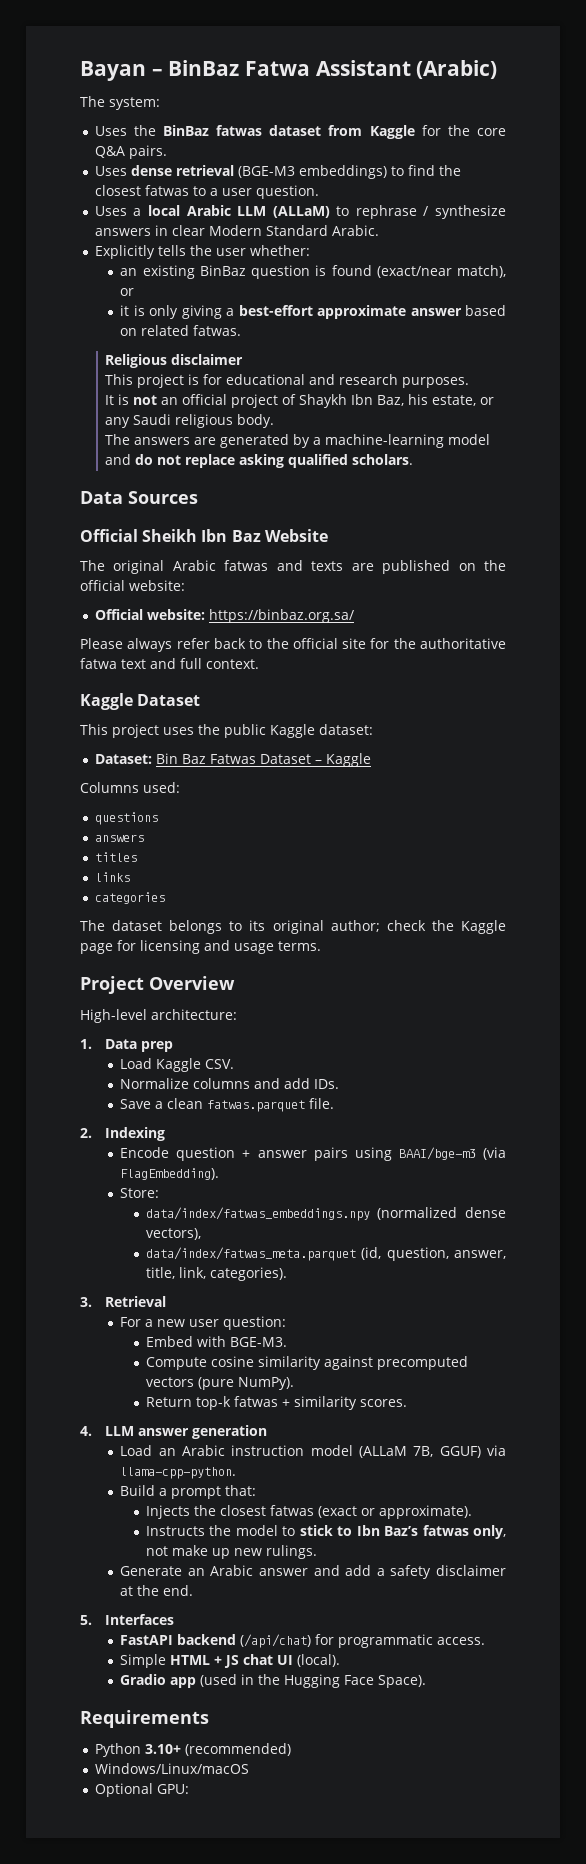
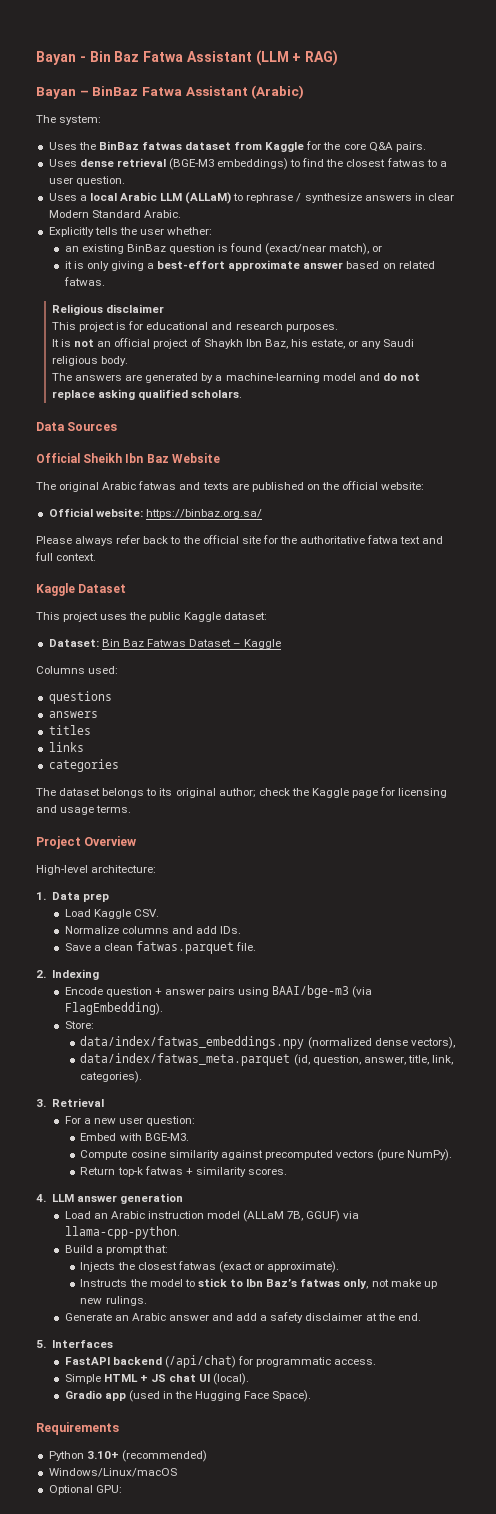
+ Bayan - Bin Baz Fatwa Assistant (LLM + RAG)

